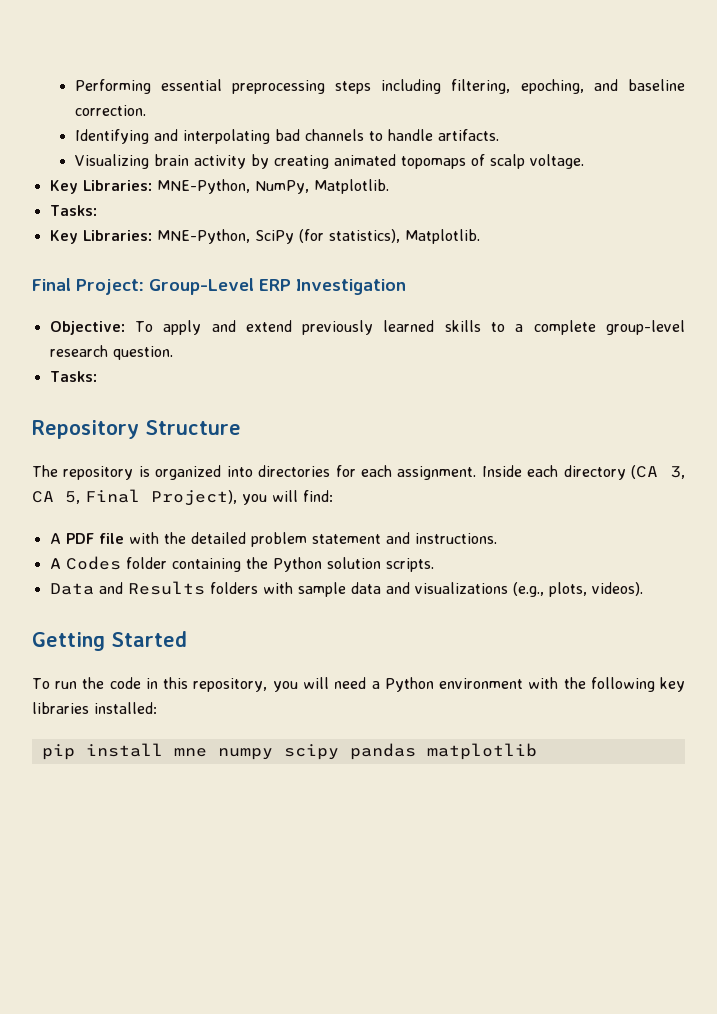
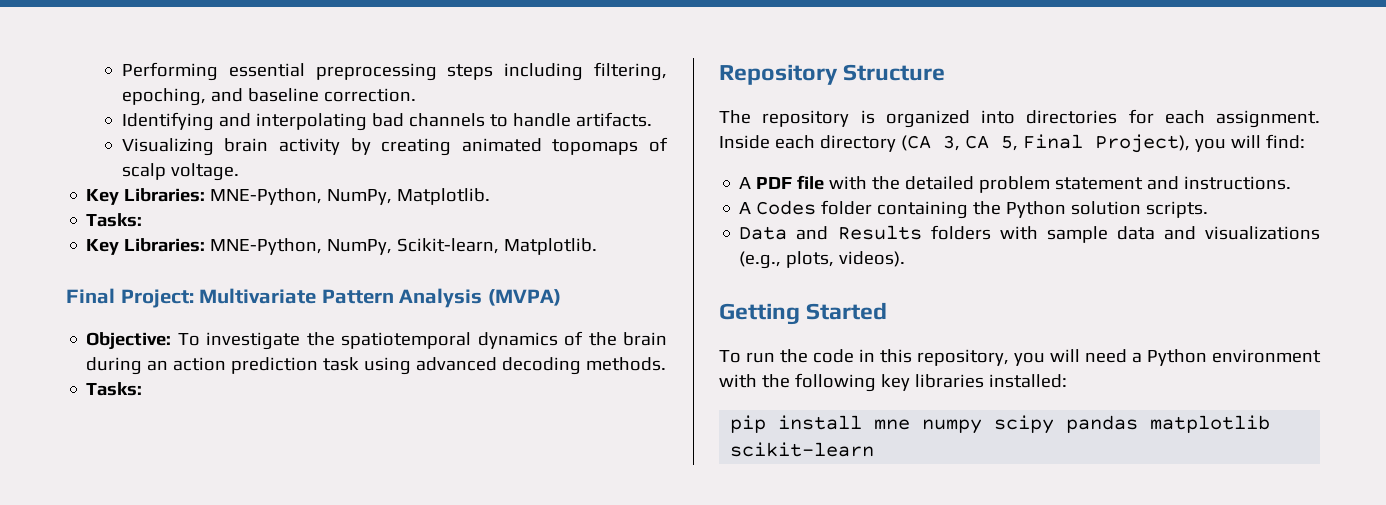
- Key Libraries: MNE-Python, SciPy (for statistics), Matplotlib.
+ Key Libraries: MNE-Python, NumPy, Scikit-learn, Matplotlib.
- Final Project: Group-Level ERP Investigation
- Objective: To apply and extend previously learned skills to a complete group-level research question.
+ Final Project: Multivariate Pattern Analysis (MVPA)
+ Objective: To investigate the spatiotemporal dynamics of the brain during an action prediction task using advanced decoding methods.
- pip install mne numpy scipy pandas matplotlib
+ pip install mne numpy scipy pandas matplotlib scikit-learn

